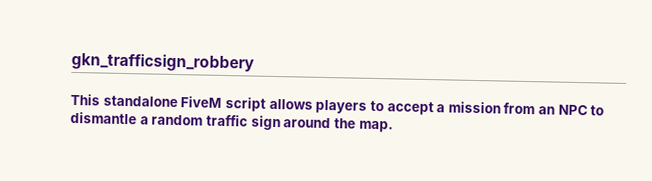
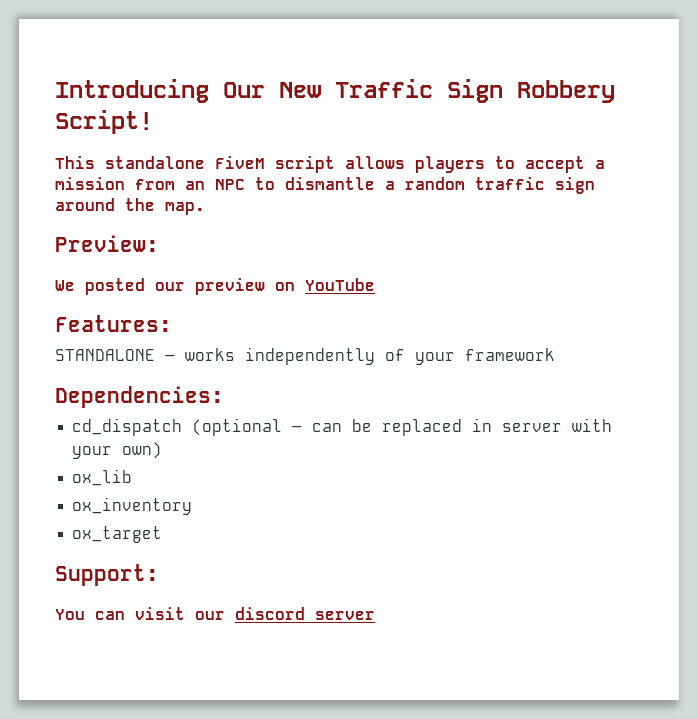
- gkn_trafficsign_robbery
+ Introducing Our New Traffic Sign Robbery Script!
+ Preview:
+ We posted our preview on YouTube
+ Features:
+ STANDALONE – works independently of your framework
+ Dependencies:
+ cd_dispatch (optional – can be replaced in server with your own)
+ ox_lib
+ ox_inventory
+ ox_target
+ Support:
+ You can visit our discord server

